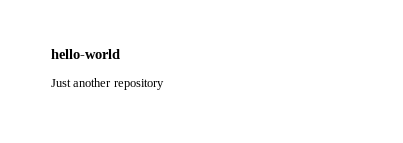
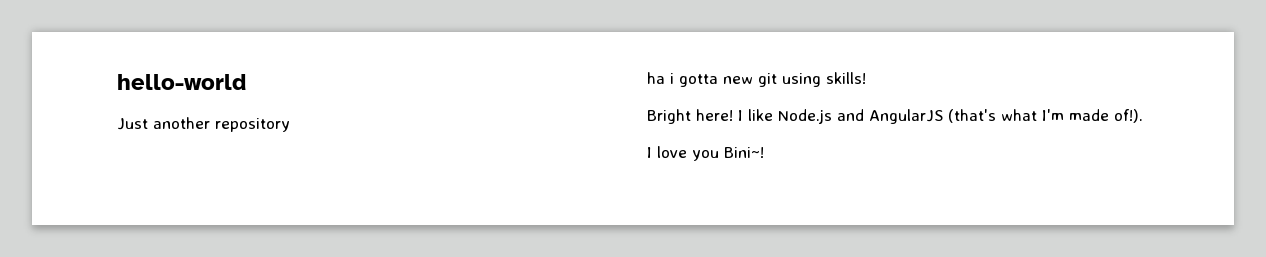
+ ha i gotta new git using skills!
+ Bright here! I like Node.js and AngularJS (that's what I'm made of!).
+ I love you Bini~!

